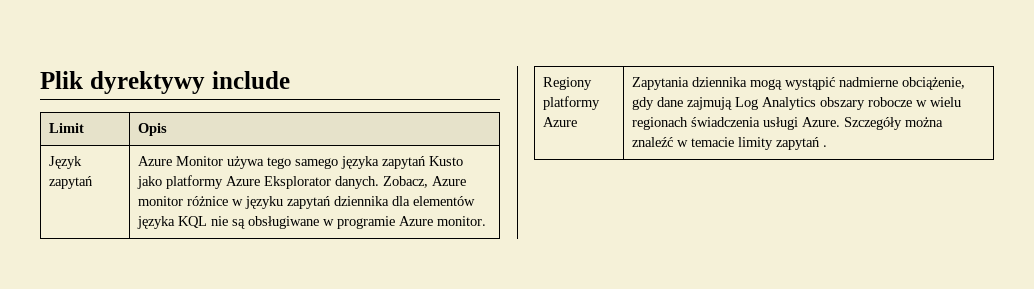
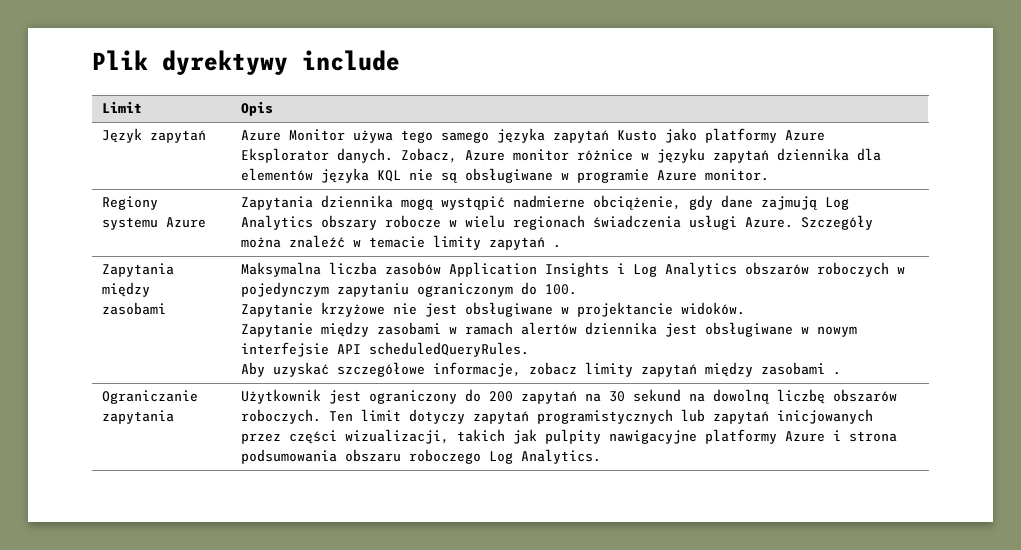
- Regiony platformy Azure | Zapytania dziennika mogą wystąpić nadmierne obciążenie, gdy dane zajmują Log Analytics obszary robocze w wielu regionach świadczenia usługi Azure. Szczegóły można znaleźć w temacie limity zapytań .
+ Regiony systemu Azure | Zapytania dziennika mogą wystąpić nadmierne obciążenie, gdy dane zajmują Log Analytics obszary robocze w wielu regionach świadczenia usługi Azure. Szczegóły można znaleźć w temacie limity zapytań .
+ Zapytania między zasobami | Maksymalna liczba zasobów Application Insights i Log Analytics obszarów roboczych w pojedynczym zapytaniu ograniczonym do 100.
+ Zapytanie krzyżowe nie jest obsługiwane w projektancie widoków.
+ Zapytanie między zasobami w ramach alertów dziennika jest obsługiwane w nowym interfejsie API scheduledQueryRules.
+ Aby uzyskać szczegółowe informacje, zobacz limity zapytań między zasobami .
+ Ograniczanie zapytania | Użytkownik jest ograniczony do 200 zapytań na 30 sekund na dowolną liczbę obszarów roboczych. Ten limit dotyczy zapytań programistycznych lub zapytań inicjowanych przez części wizualizacji, takich jak pulpity nawigacyjne platformy Azure i strona podsumowania obszaru roboczego Log Analytics.

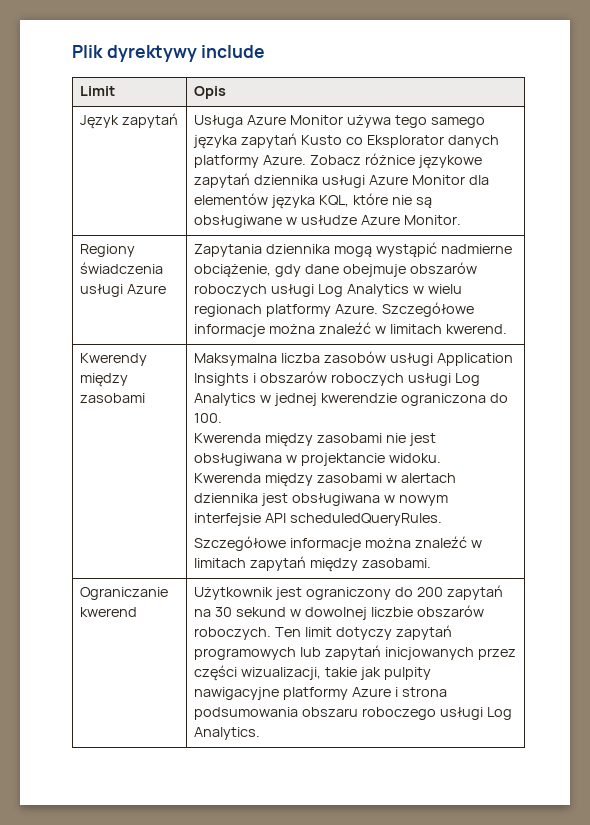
- Język zapytań | Azure Monitor używa tego samego języka zapytań Kusto jako platformy Azure Eksplorator danych. Zobacz, Azure monitor różnice w języku zapytań dziennika dla elementów języka KQL nie są obsługiwane w programie Azure monitor.
+ Język zapytań | Usługa Azure Monitor używa tego samego języka zapytań Kusto co Eksplorator danych platformy Azure. Zobacz różnice językowe zapytań dziennika usługi Azure Monitor dla elementów języka KQL, które nie są obsługiwane w usłudze Azure Monitor.
- Regiony systemu Azure | Zapytania dziennika mogą wystąpić nadmierne obciążenie, gdy dane zajmują Log Analytics obszary robocze w wielu regionach świadczenia usługi Azure. Szczegóły można znaleźć w temacie limity zapytań .
- Zapytania między zasobami
+ Regiony świadczenia usługi Azure | Zapytania dziennika mogą wystąpić nadmierne obciążenie, gdy dane obejmuje obszarów roboczych usługi Log Analytics w wielu regionach platformy Azure. Szczegółowe informacje można znaleźć w limitach kwerend.
+ Kwerendy między zasobami
- Maksymalna liczba zasobów Application Insights i Log Analytics obszarów roboczych w pojedynczym zapytaniu ograniczonym do 100.
+ Maksymalna liczba zasobów usługi Application Insights i obszarów roboczych usługi Log Analytics w jednej kwerendzie ograniczona do 100.
- Zapytanie krzyżowe nie jest obsługiwane w projektancie widoków.
- Zapytanie między zasobami w ramach alertów dziennika jest obsługiwane w nowym interfejsie API scheduledQueryRules.
+ Kwerenda między zasobami nie jest obsługiwana w projektancie widoku.
+ Kwerenda między zasobami w alertach dziennika jest obsługiwana w nowym interfejsie API scheduledQueryRules.
- Aby uzyskać szczegółowe informacje, zobacz limity zapytań między zasobami .
+ Szczegółowe informacje można znaleźć w limitach zapytań między zasobami.
- Ograniczanie zapytania
+ Ograniczanie kwerend
- Użytkownik jest ograniczony do 200 zapytań na 30 sekund na dowolną liczbę obszarów roboczych.
+ Użytkownik jest ograniczony do 200 zapytań na 30 sekund w dowolnej liczbie obszarów roboczych.
- Ten limit dotyczy zapytań programistycznych lub zapytań inicjowanych przez części wizualizacji, takich jak pulpity nawigacyjne platformy Azure i strona podsumowania obszaru roboczego Log Analytics.
+ Ten limit dotyczy zapytań programowych lub zapytań inicjowanych przez części wizualizacji, takie jak pulpity nawigacyjne platformy Azure i strona podsumowania obszaru roboczego usługi Log Analytics.

